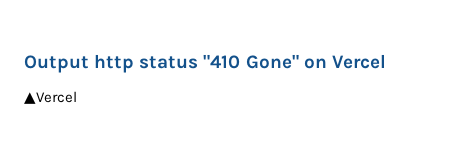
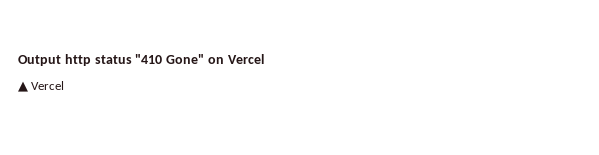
- ▲Vercel
+ ▲ Vercel

